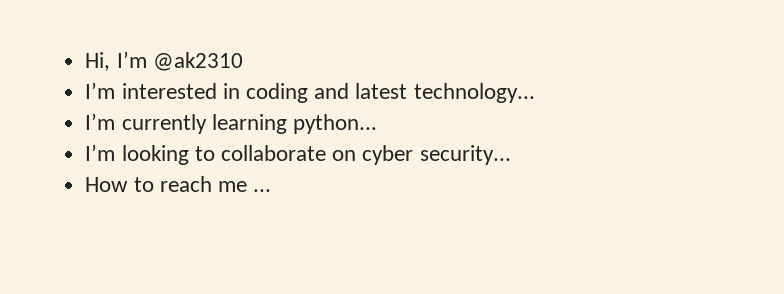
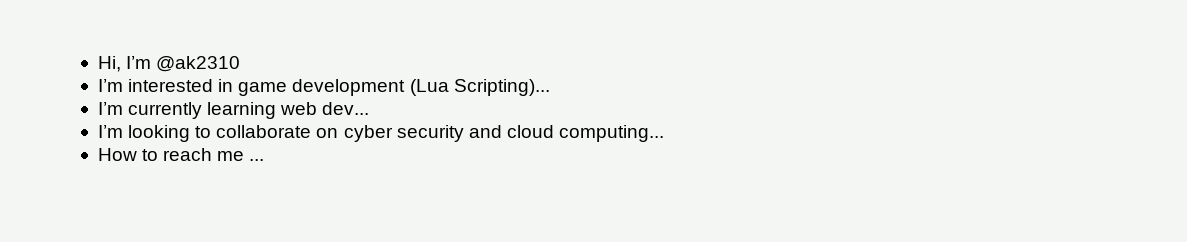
- I’m interested in coding and latest technology...
+ I’m interested in game development (Lua Scripting)...
- I’m currently learning python...
+ I’m currently learning web dev...
- I’m looking to collaborate on cyber security...
+ I’m looking to collaborate on cyber security and cloud computing...

